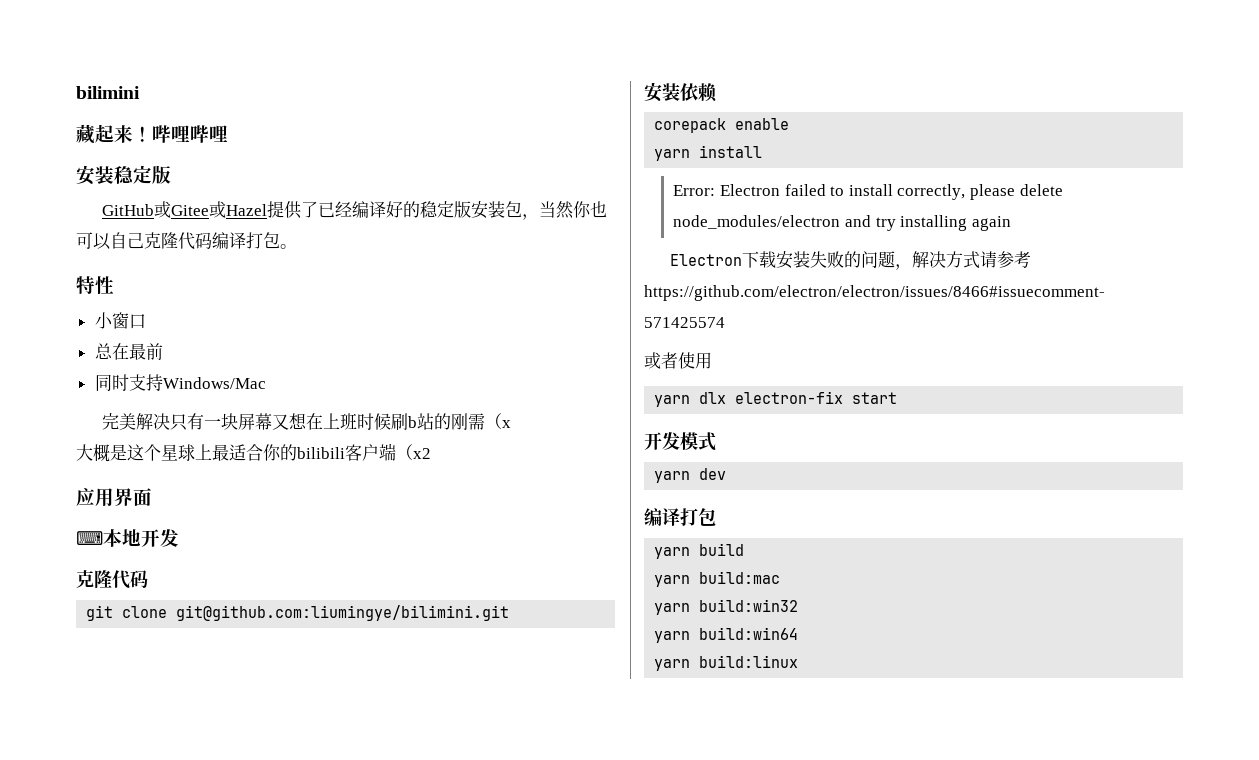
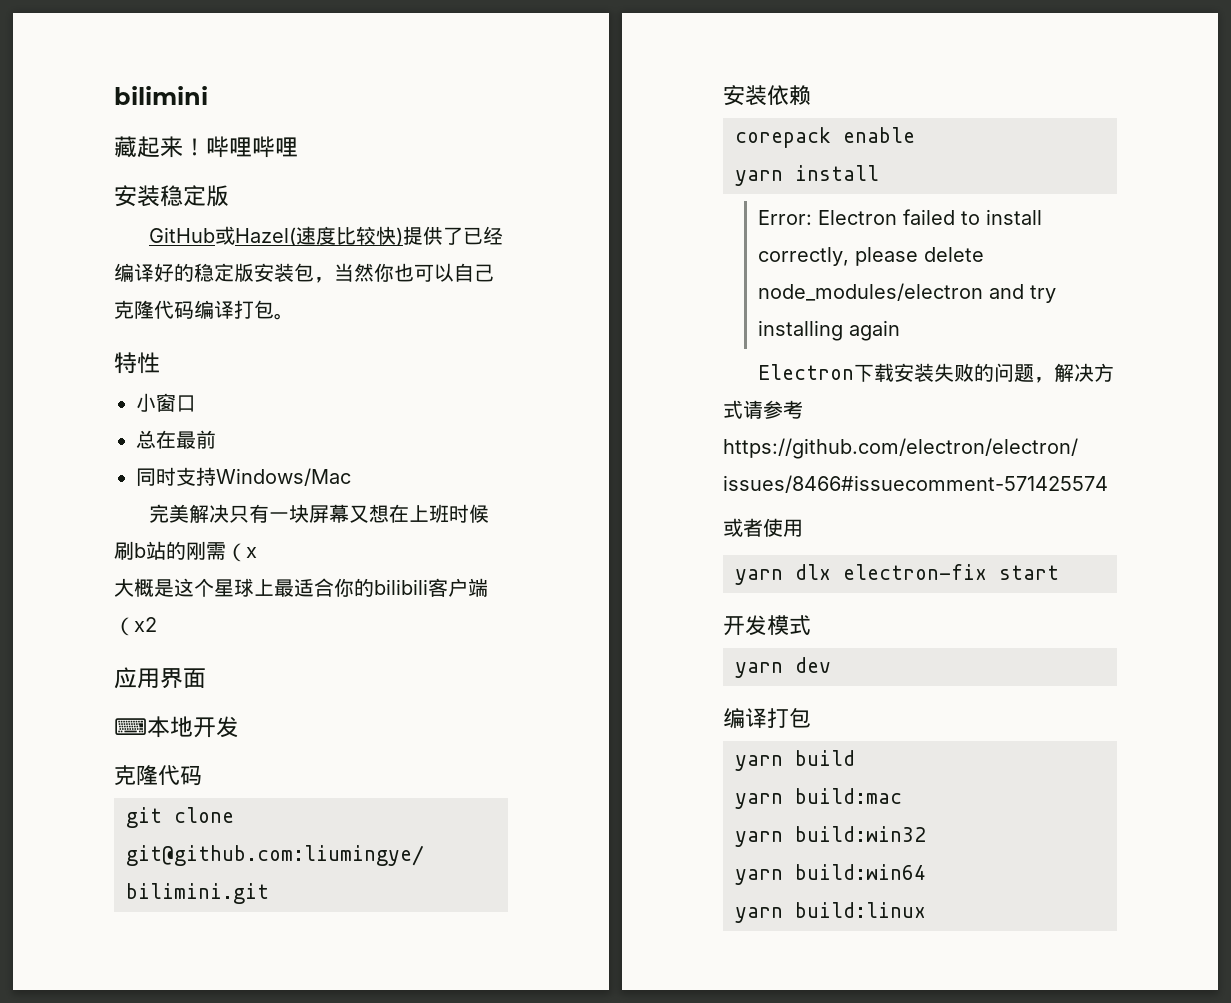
- GitHub或Gitee或Hazel提供了已经编译好的稳定版安装包，当然你也可以自己克隆代码编译打包。
+ GitHub或Hazel(速度比较快)提供了已经编译好的稳定版安装包，当然你也可以自己克隆代码编译打包。

